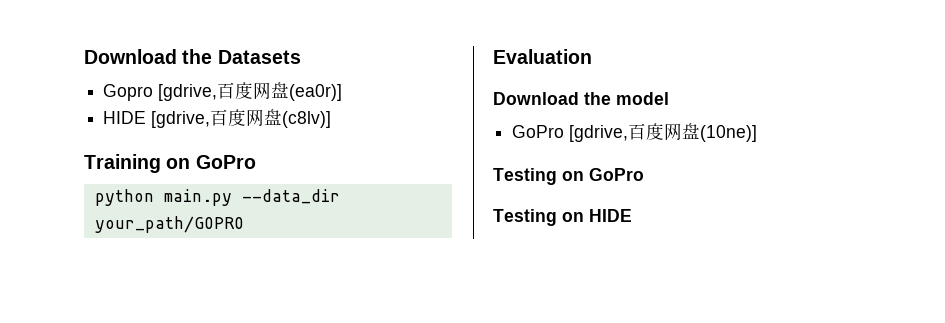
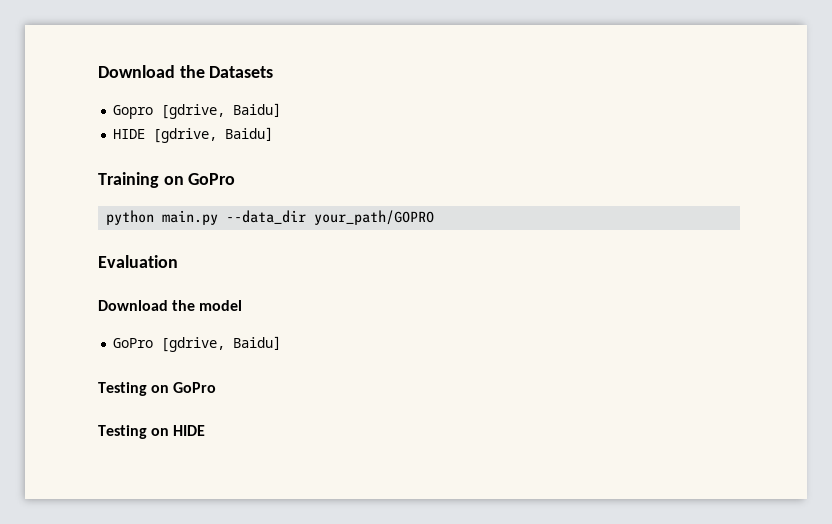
- Gopro [gdrive,百度网盘(ea0r)]
+ Gopro [gdrive, Baidu]
- HIDE [gdrive,百度网盘(c8lv)]
+ HIDE [gdrive, Baidu]
- GoPro [gdrive,百度网盘(10ne)]
+ GoPro [gdrive, Baidu]

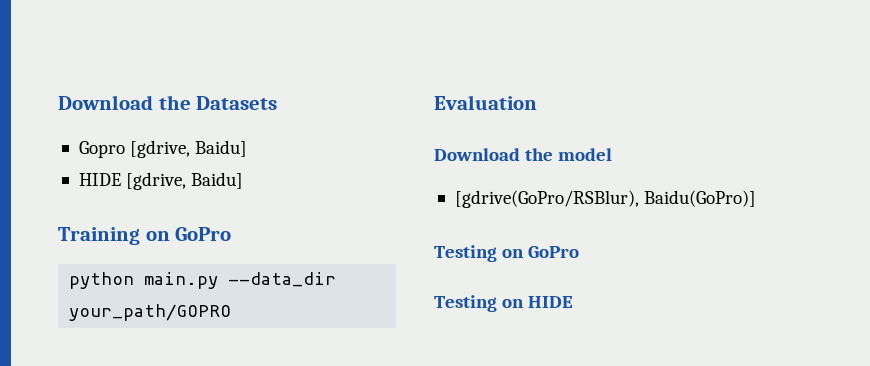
- GoPro [gdrive, Baidu]
+ [gdrive(GoPro/RSBlur), Baidu(GoPro)]

